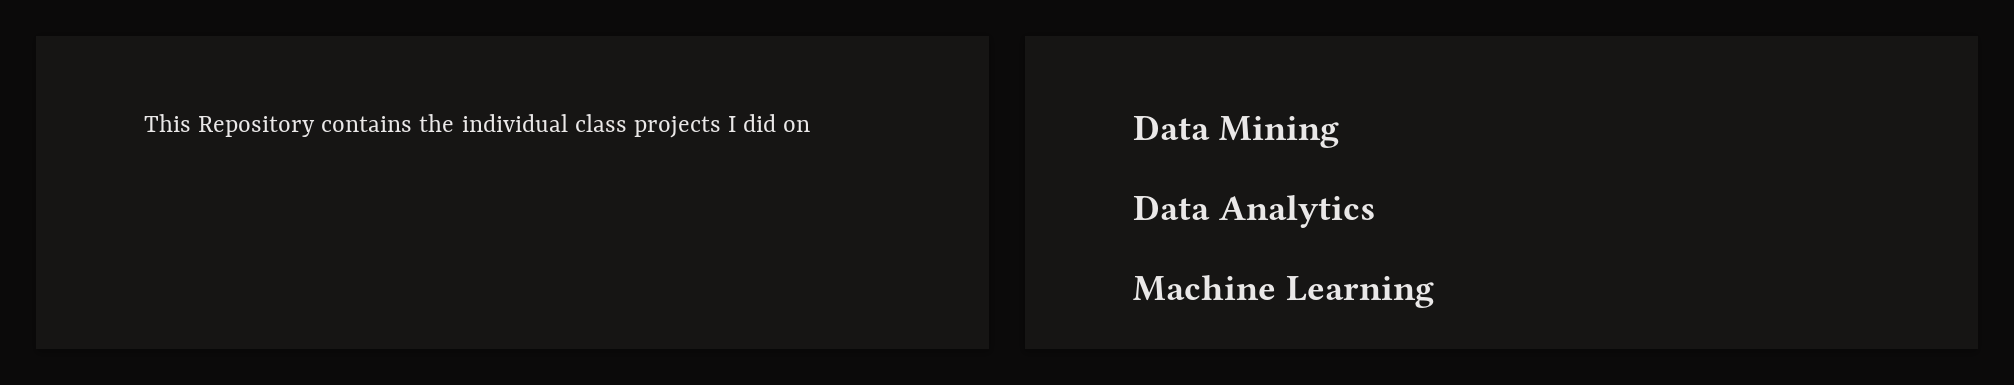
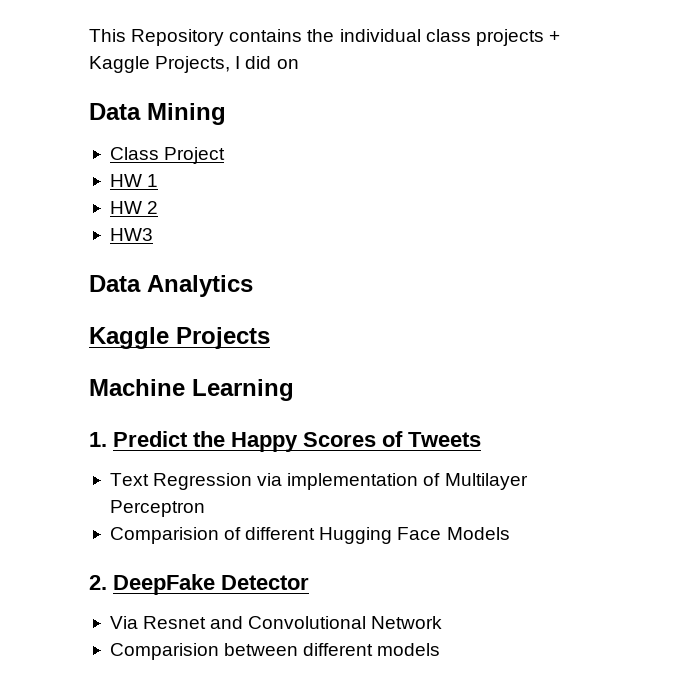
- This Repository contains the individual class projects I did on
+ This Repository contains the individual class projects + Kaggle Projects, I did on
+ Class Project
+ HW 1
+ HW 2
+ HW3
+ Kaggle Projects
+ 1. Predict the Happy Scores of Tweets
+ Text Regression via implementation of Multilayer Perceptron
+ Comparision of different Hugging Face Models
+ 2. DeepFake Detector
+ Via Resnet and Convolutional Network
+ Comparision between different models

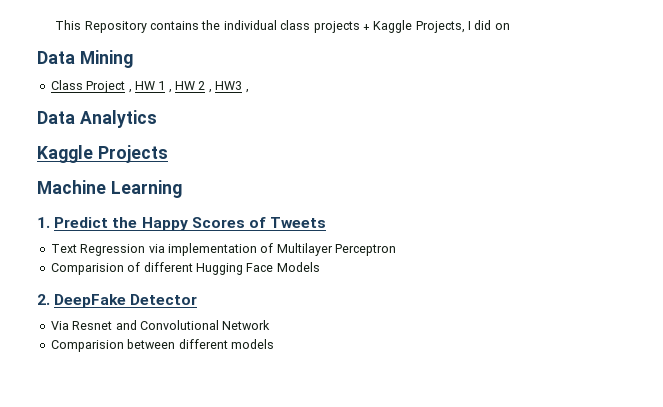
- Class Project
- HW 1
- HW 2
- HW3
+ Class Project , HW 1 , HW 2 , HW3 ,

